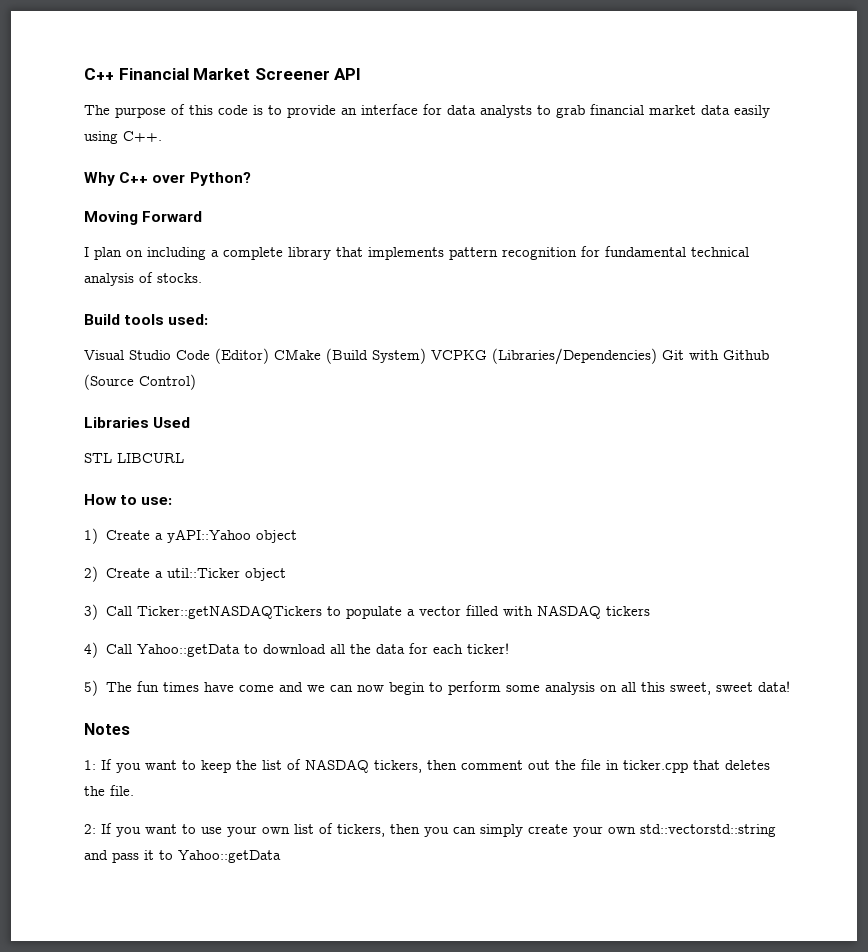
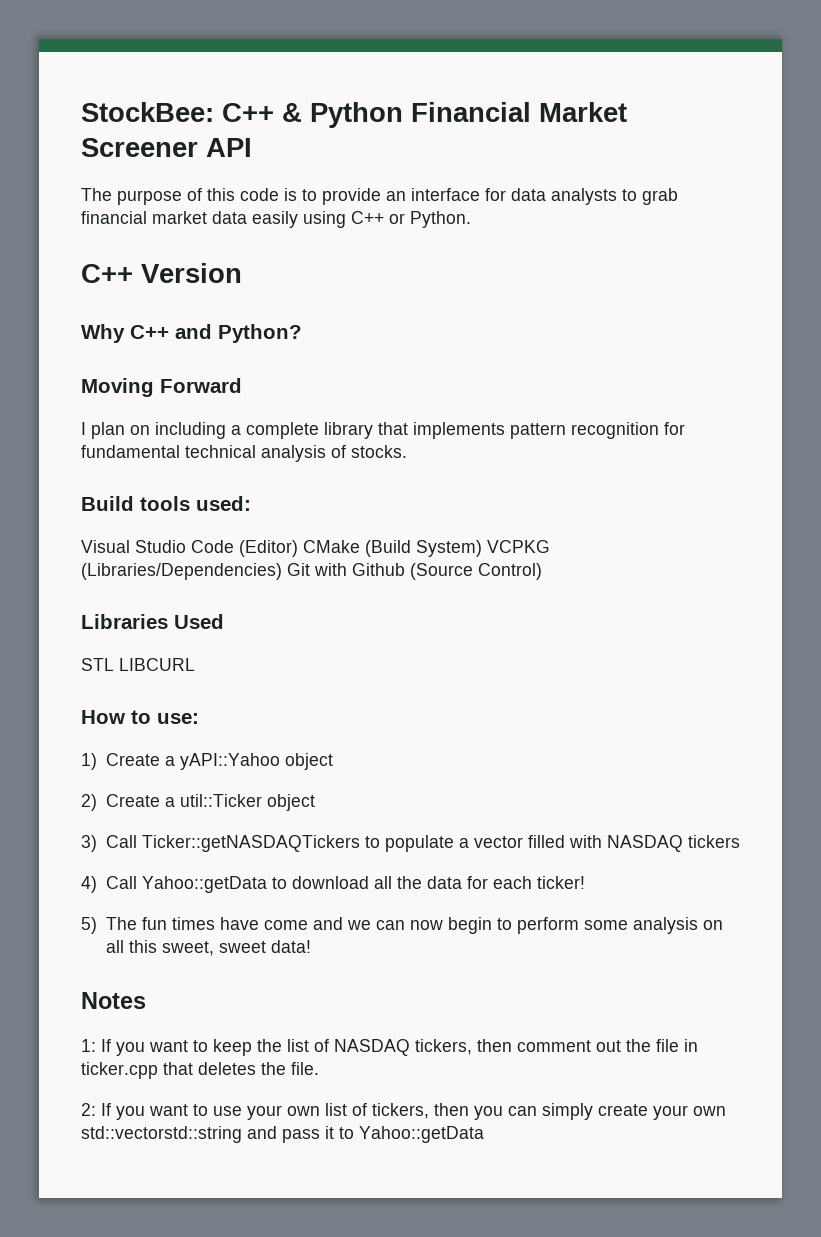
- C++ Financial Market Screener API
+ StockBee: C++ & Python Financial Market Screener API
- The purpose of this code is to provide an interface for data analysts to grab financial market data easily using C++.
+ The purpose of this code is to provide an interface for data analysts to grab financial market data easily using C++ or Python.
+ C++ Version
- Why C++ over Python?
+ Why C++ and Python?

